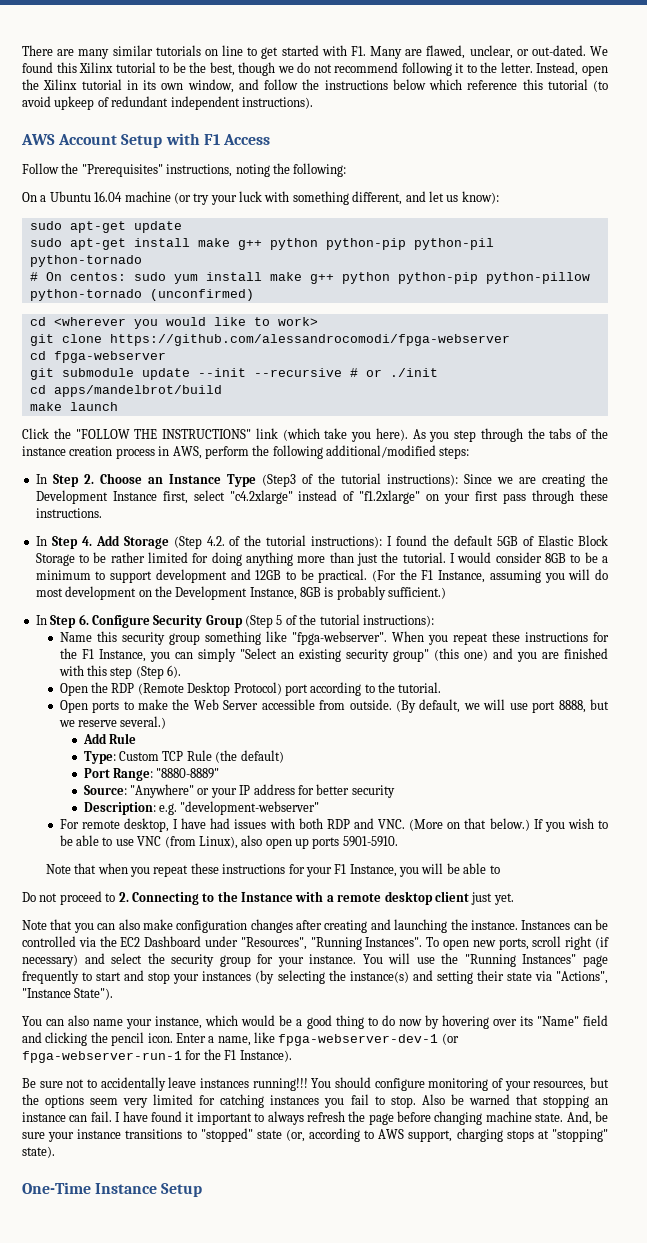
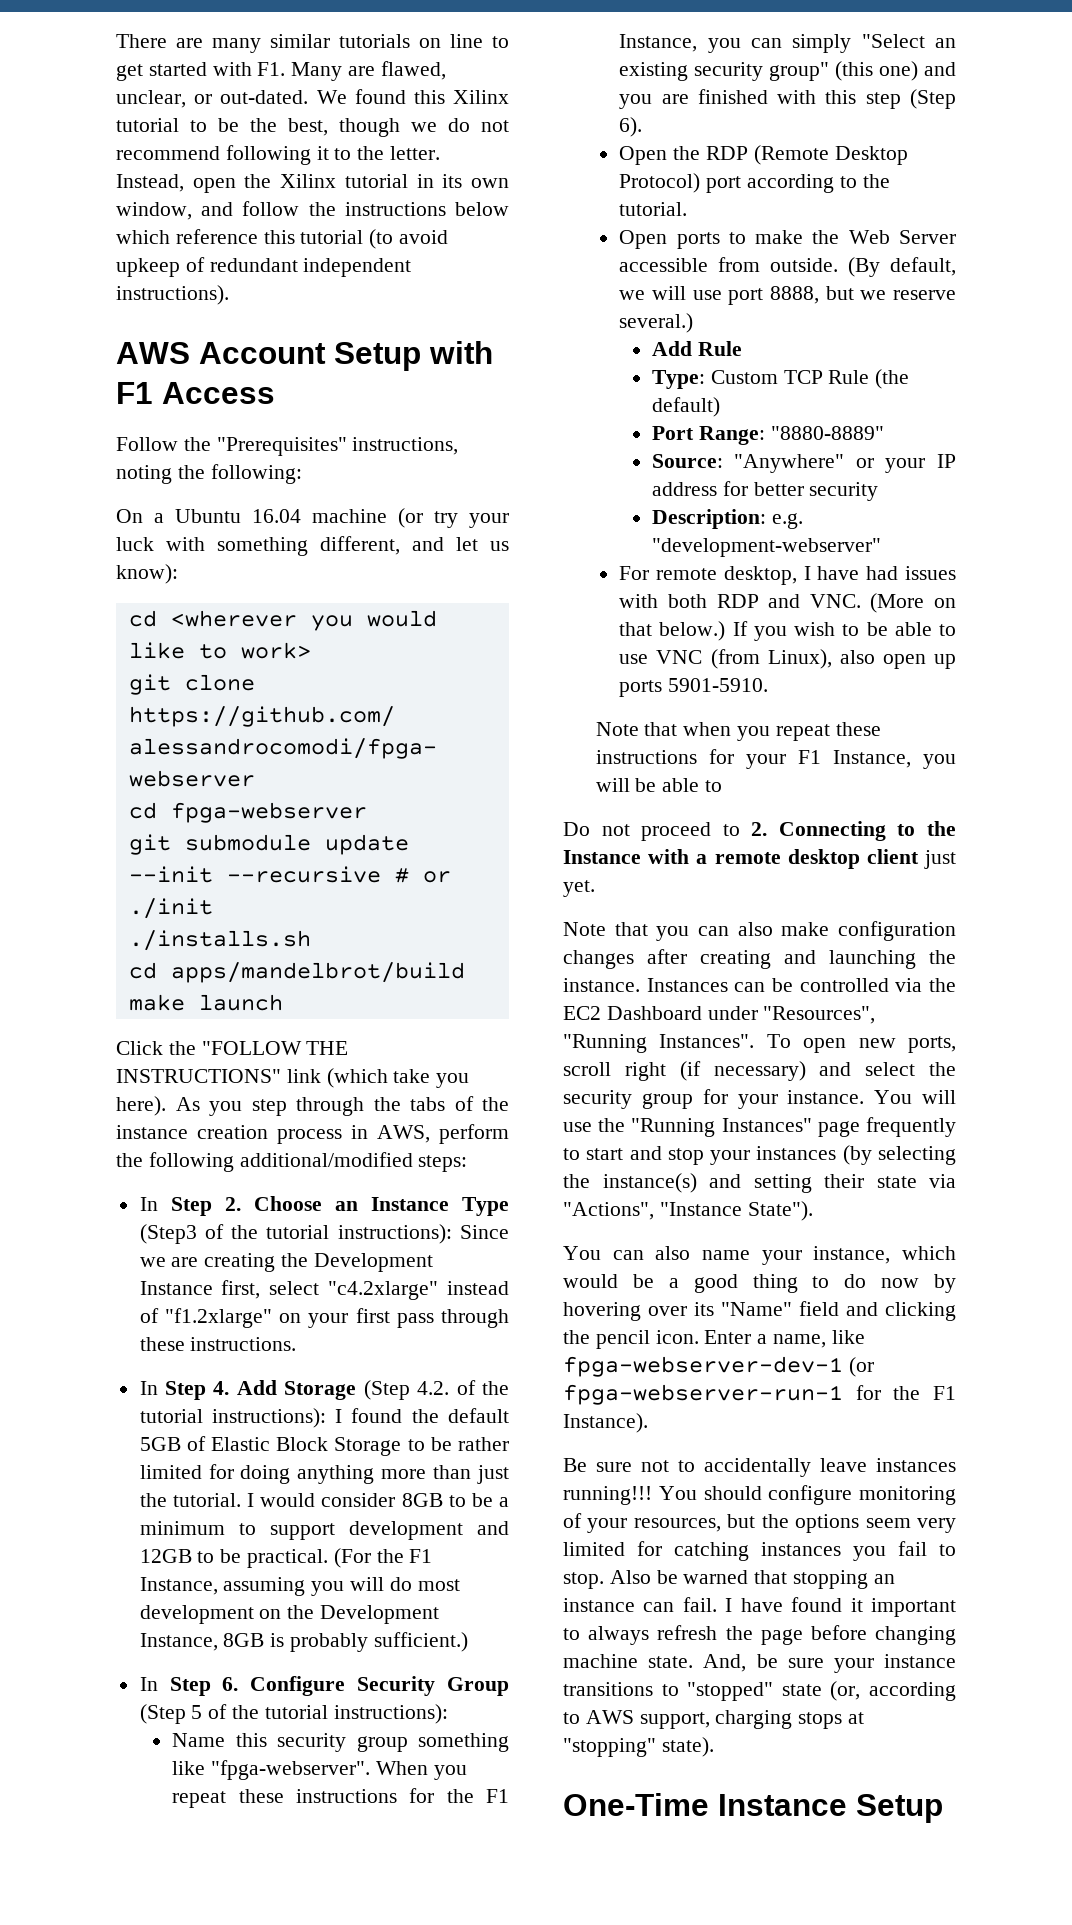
- sudo apt-get update
- sudo apt-get install make g++ python python-pip python-pil python-tornado
- # On centos: sudo yum install make g++ python python-pip python-pillow python-tornado (unconfirmed)
+ ./installs.sh

